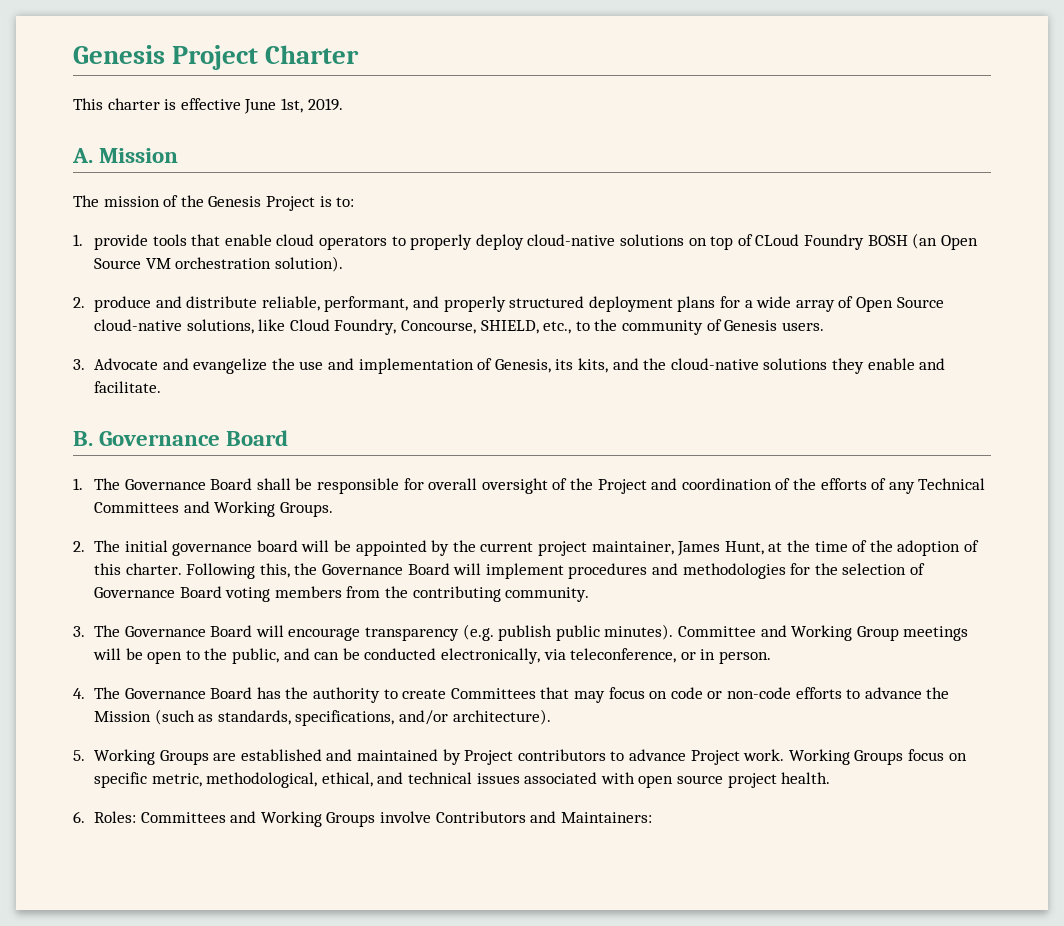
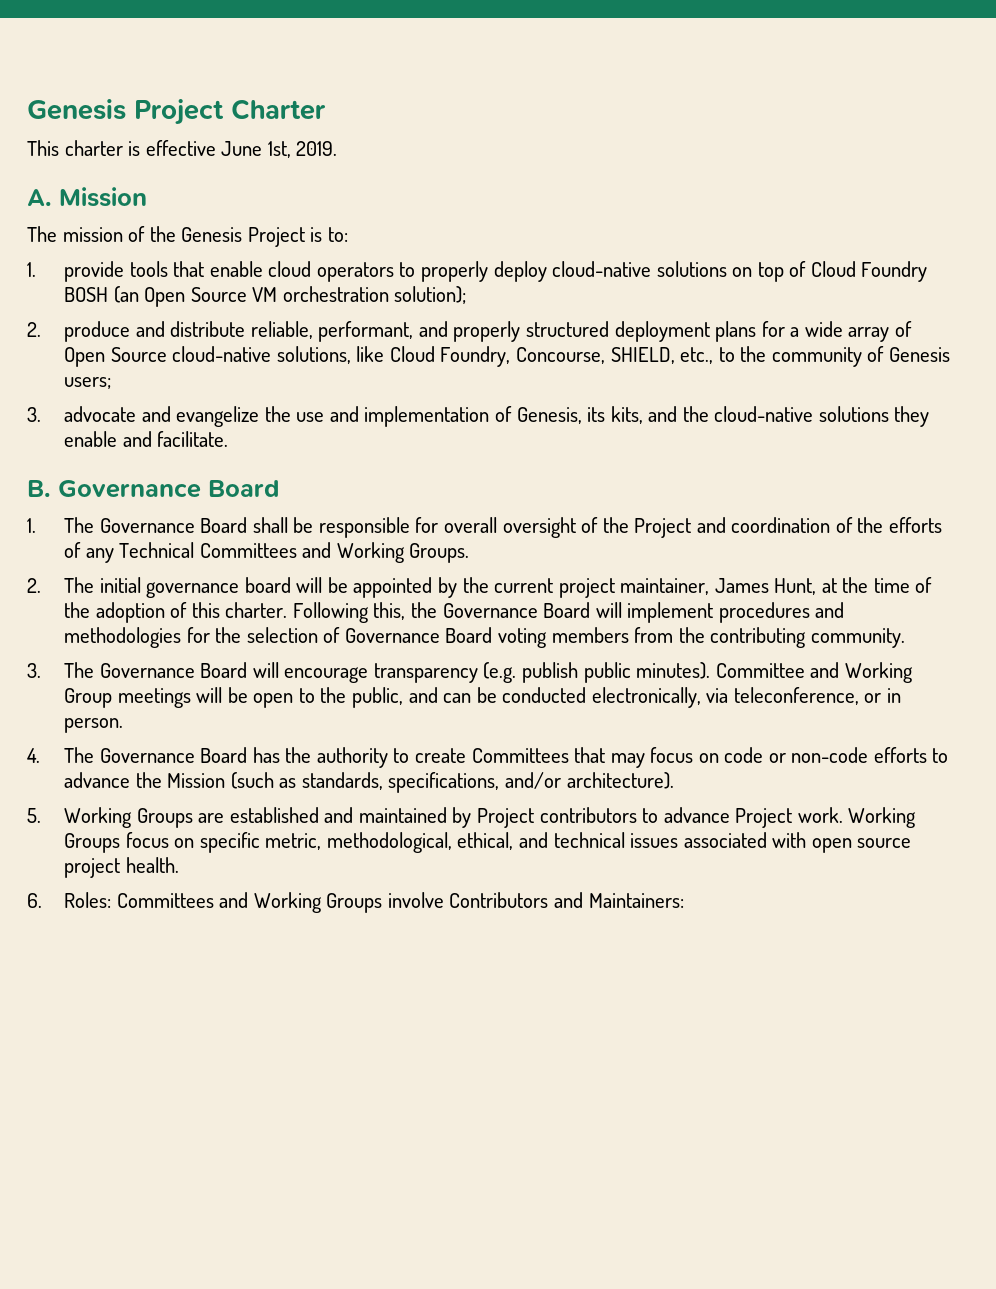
- 1. provide tools that enable cloud operators to properly deploy cloud-native solutions on top of CLoud Foundry BOSH (an Open Source VM orchestration solution).
+ 1. provide tools that enable cloud operators to properly deploy cloud-native solutions on top of Cloud Foundry BOSH (an Open Source VM orchestration solution);
- 2. produce and distribute reliable, performant, and properly structured deployment plans for a wide array of Open Source cloud-native solutions, like Cloud Foundry, Concourse, SHIELD, etc., to the community of Genesis users.
- 3. Advocate and evangelize the use and implementation of Genesis, its kits, and the cloud-native solutions they enable and facilitate.
+ 2. produce and distribute reliable, performant, and properly structured deployment plans for a wide array of Open Source cloud-native solutions, like Cloud Foundry, Concourse, SHIELD, etc., to the community of Genesis users;
+ 3. advocate and evangelize the use and implementation of Genesis, its kits, and the cloud-native solutions they enable and facilitate.

